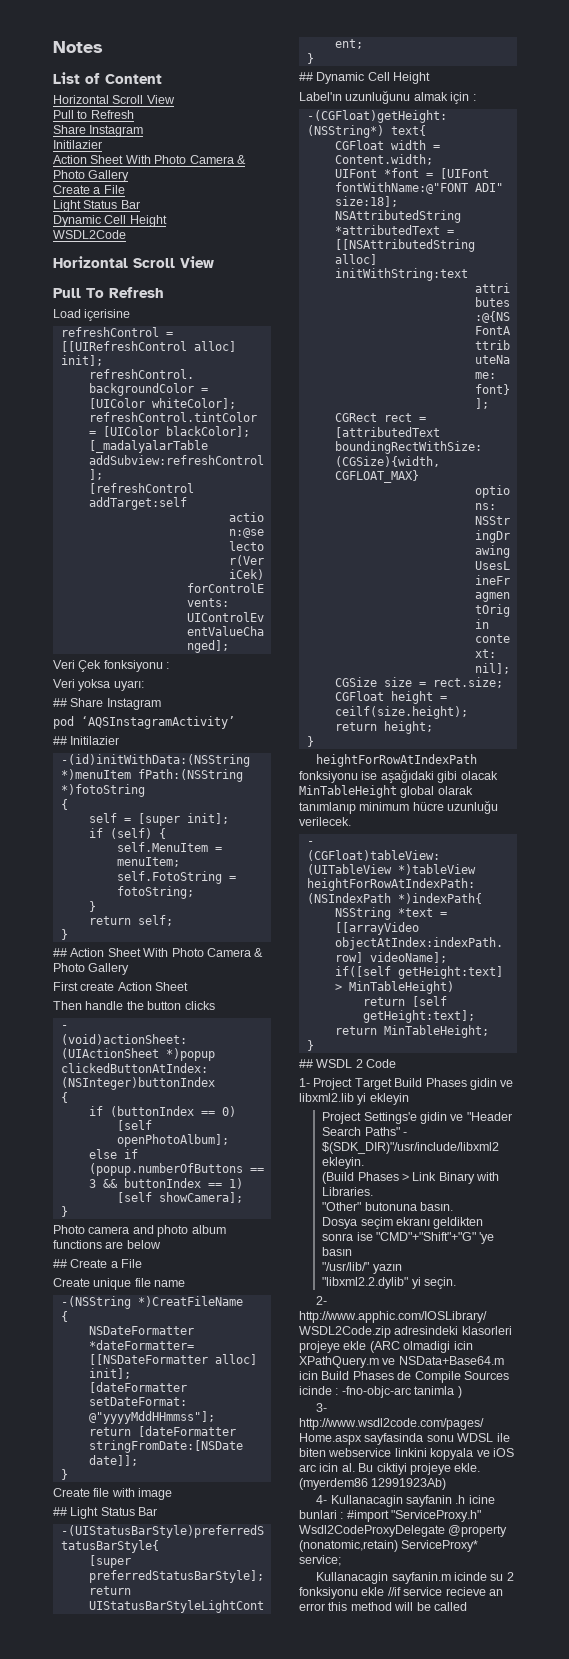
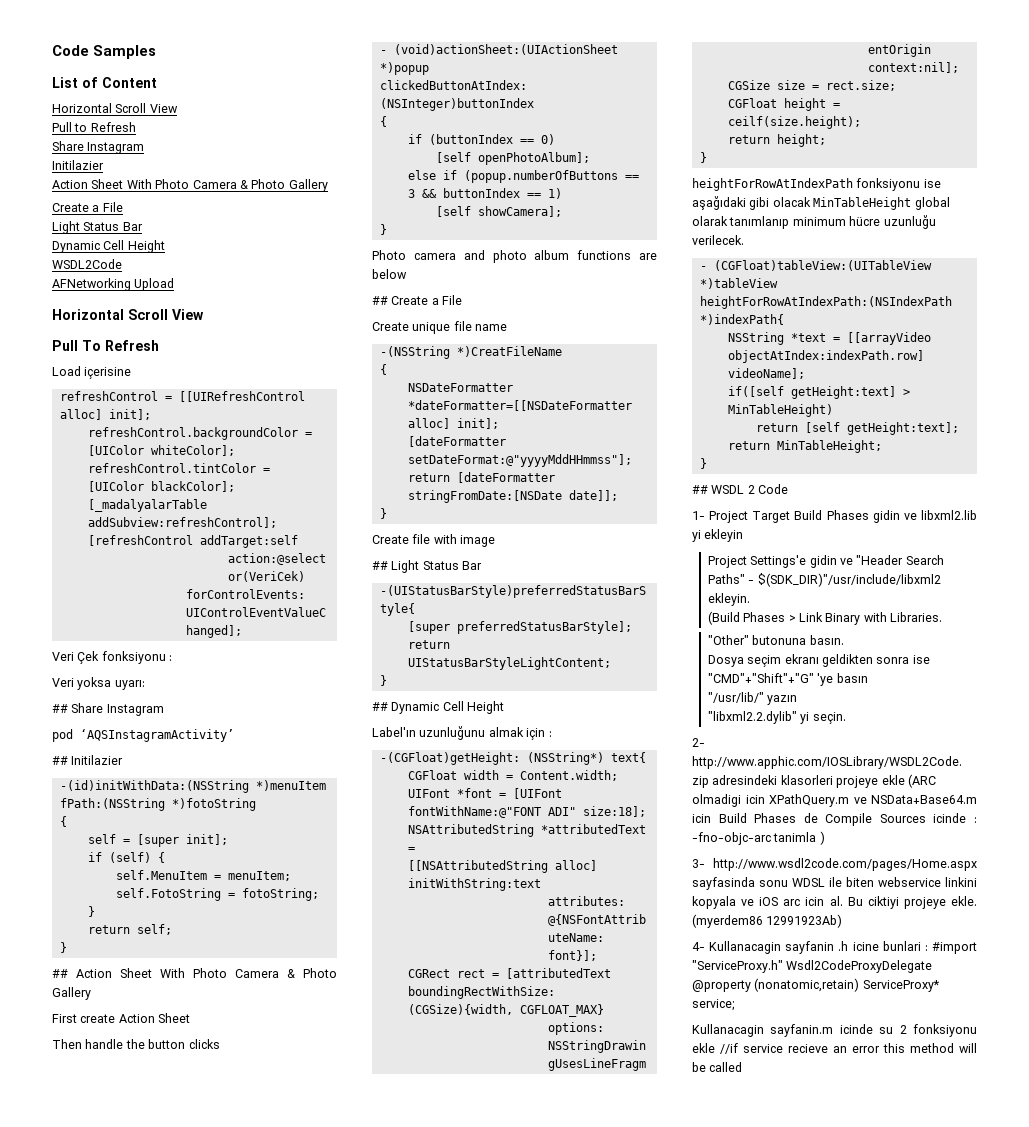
- Notes
+ Code Samples
+ AFNetworking Upload

